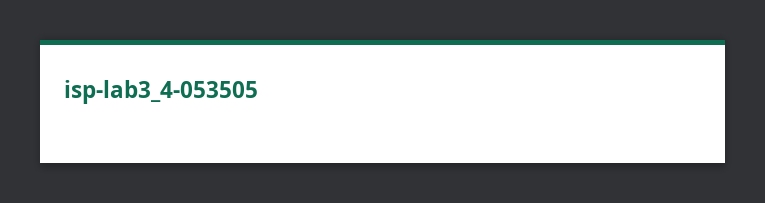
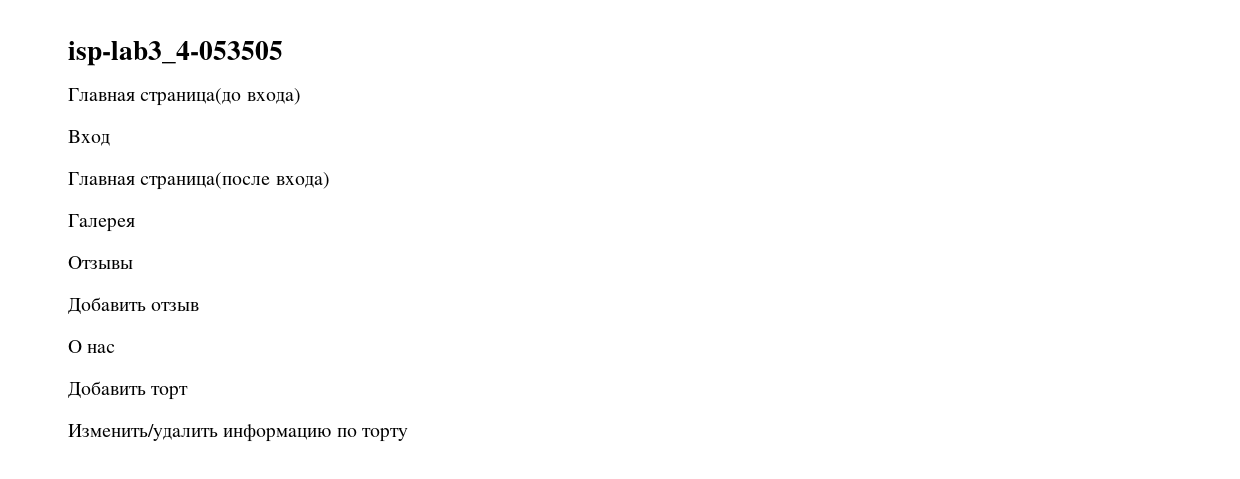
+ Главная страница(до входа)
+ Вход
+ Главная страница(после входа)
+ Галерея
+ Отзывы
+ Добавить отзыв
+ О нас
+ Добавить торт
+ Изменить/удалить информацию по торту

